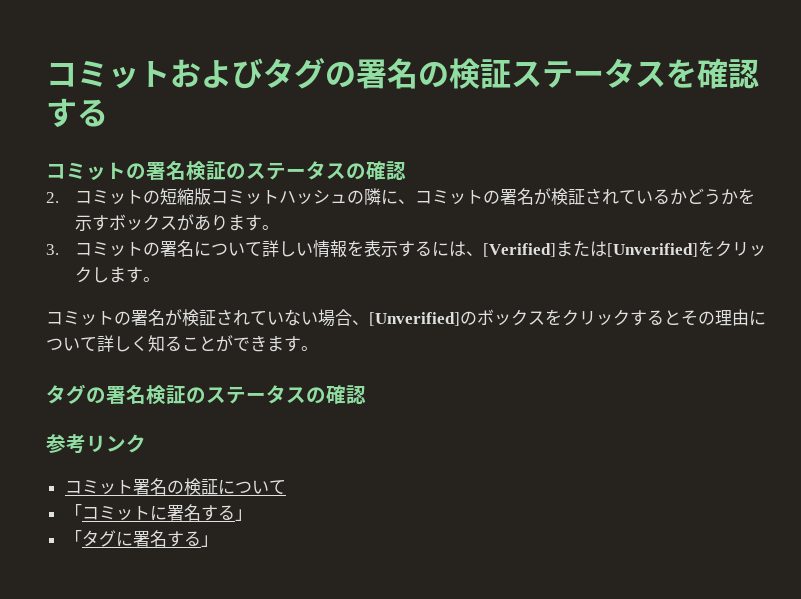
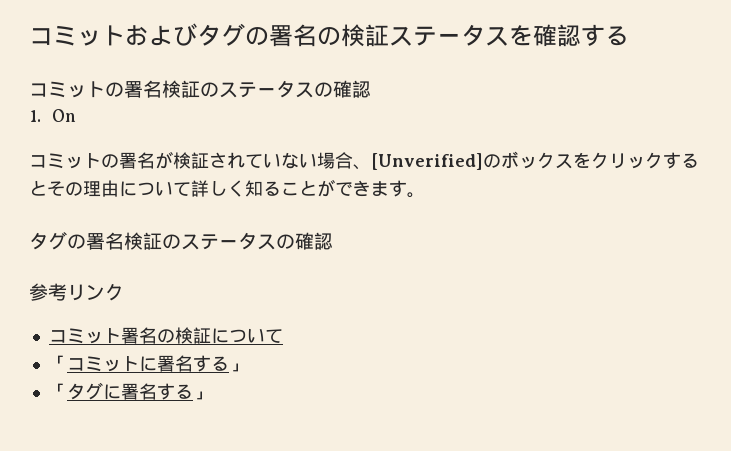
- 2.コミットの短縮版コミットハッシュの隣に、コミットの署名が検証されているかどうかを示すボックスがあります。
- 3.コミットの署名について詳しい情報を表示するには、[Verified]または[Unverified]をクリックします。
+ 1. On

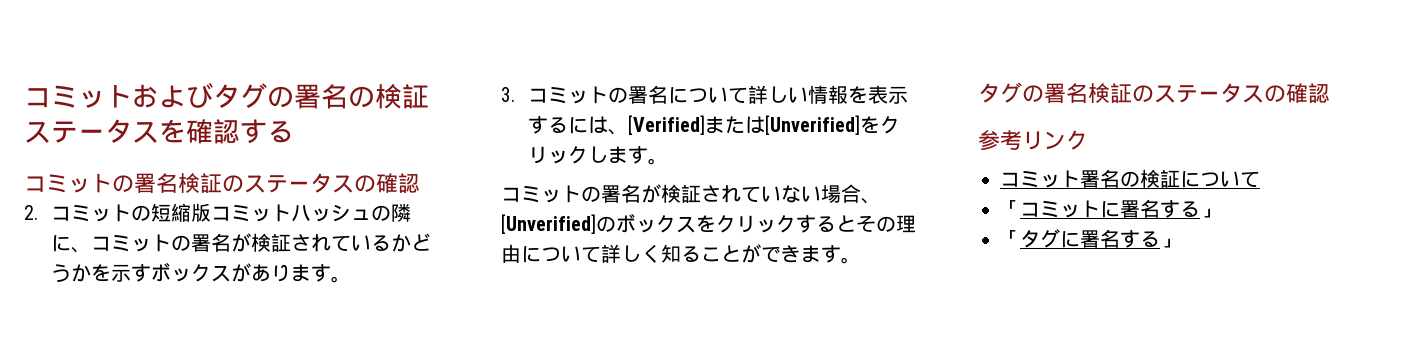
- 1. On
+ 2.コミットの短縮版コミットハッシュの隣に、コミットの署名が検証されているかどうかを示すボックスがあります。
+ 3.コミットの署名について詳しい情報を表示するには、[Verified]または[Unverified]をクリックします。

